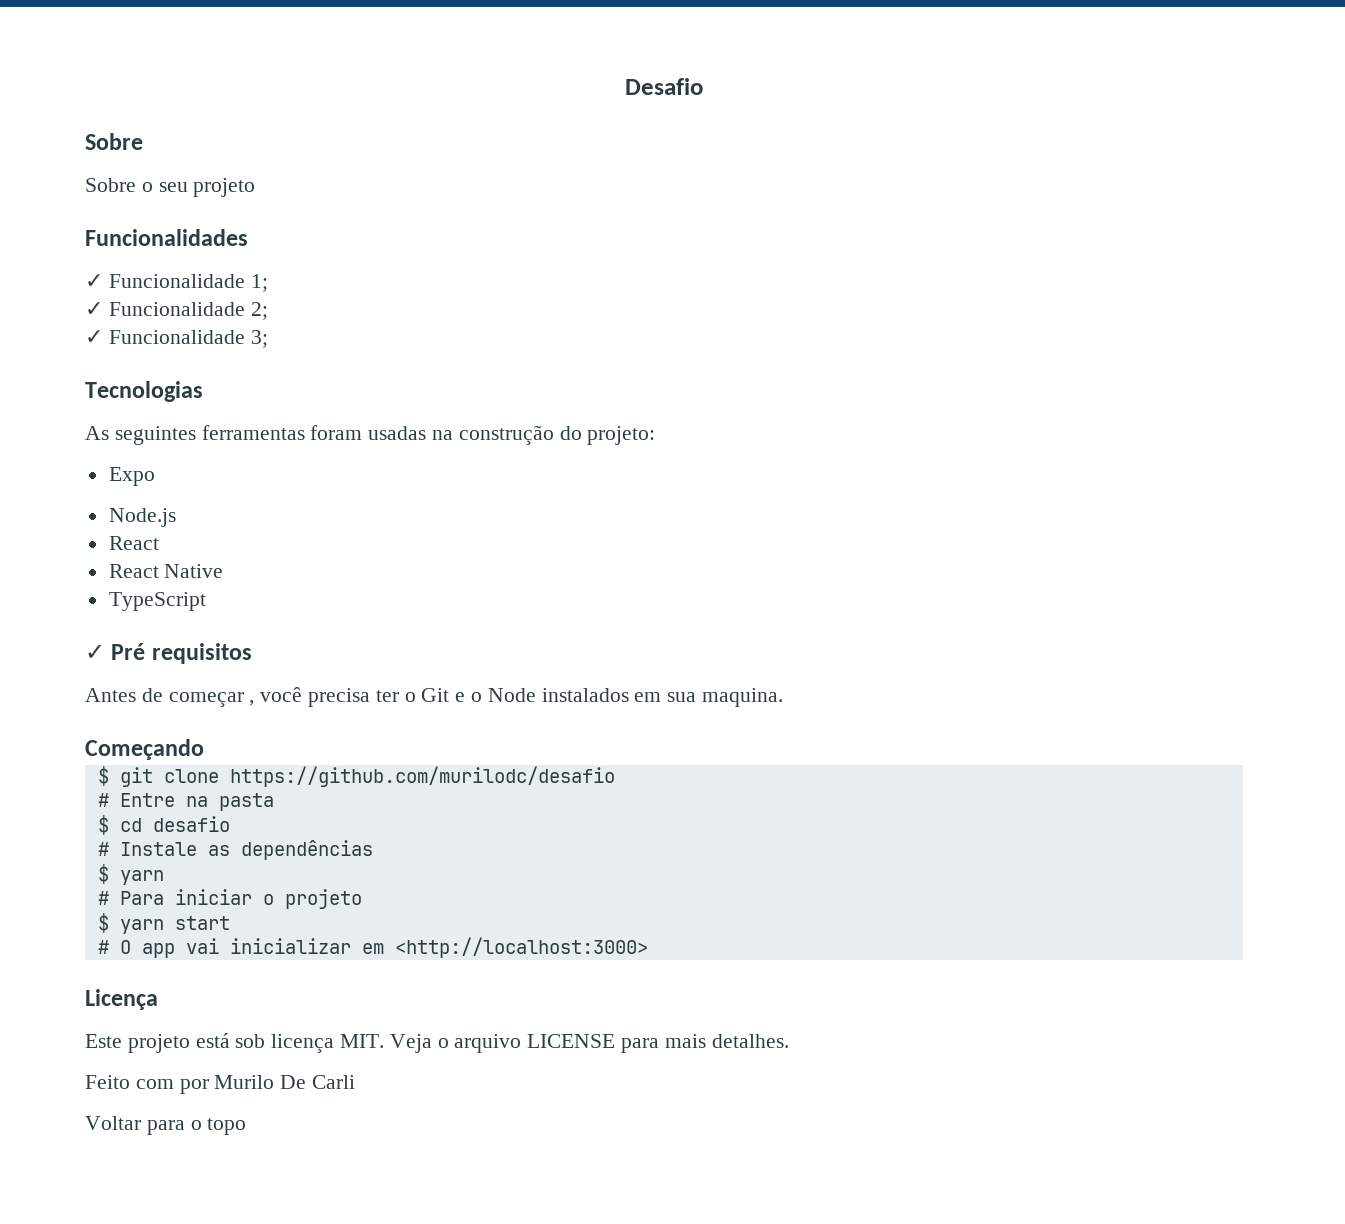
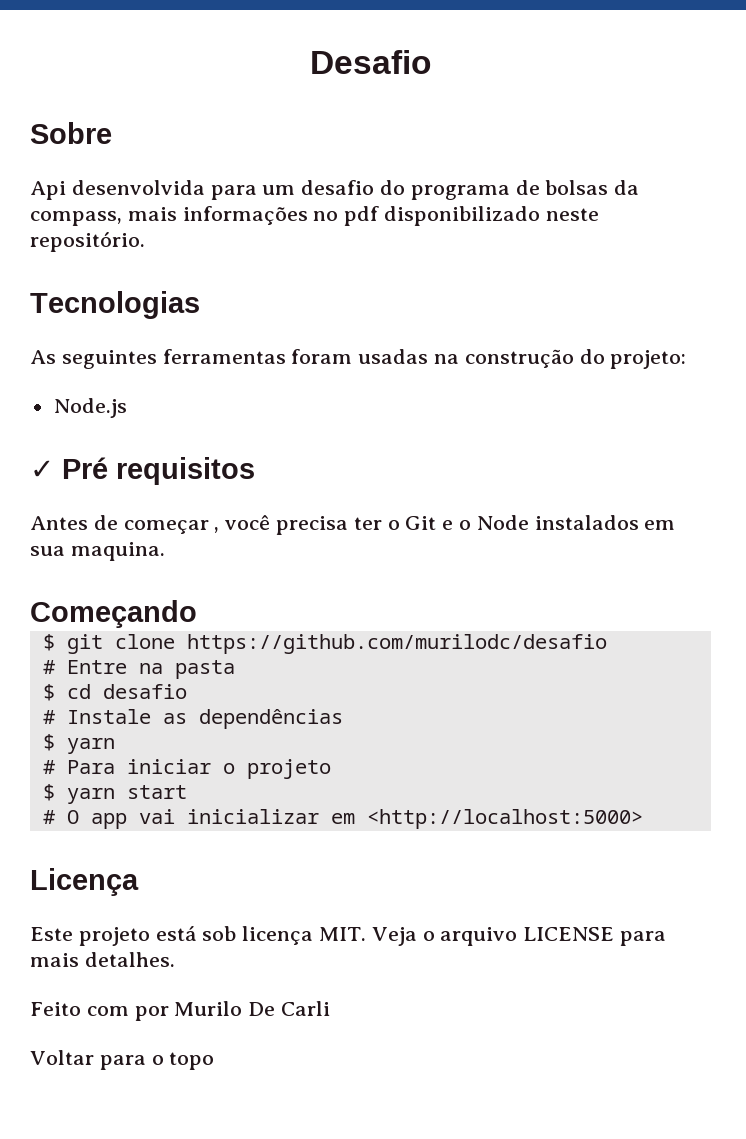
- Sobre o seu projeto
- Funcionalidades
- ✓ Funcionalidade 1;
- ✓ Funcionalidade 2;
- ✓ Funcionalidade 3;
+ Api desenvolvida para um desafio do programa de bolsas da compass, mais informações no pdf disponibilizado neste repositório.
- Expo
  Node.js
- React
- React Native
- TypeScript
- # O app vai inicializar em <http://localhost:3000>
+ # O app vai inicializar em <http://localhost:5000>

